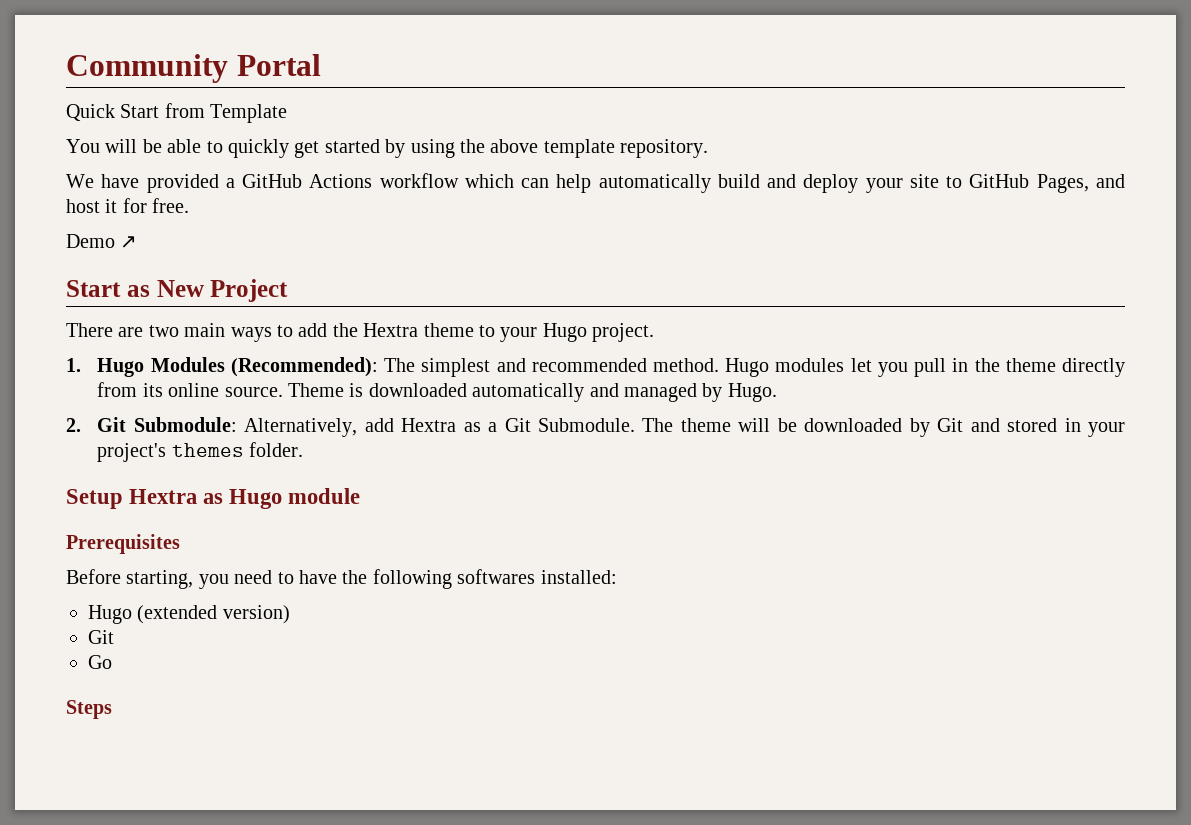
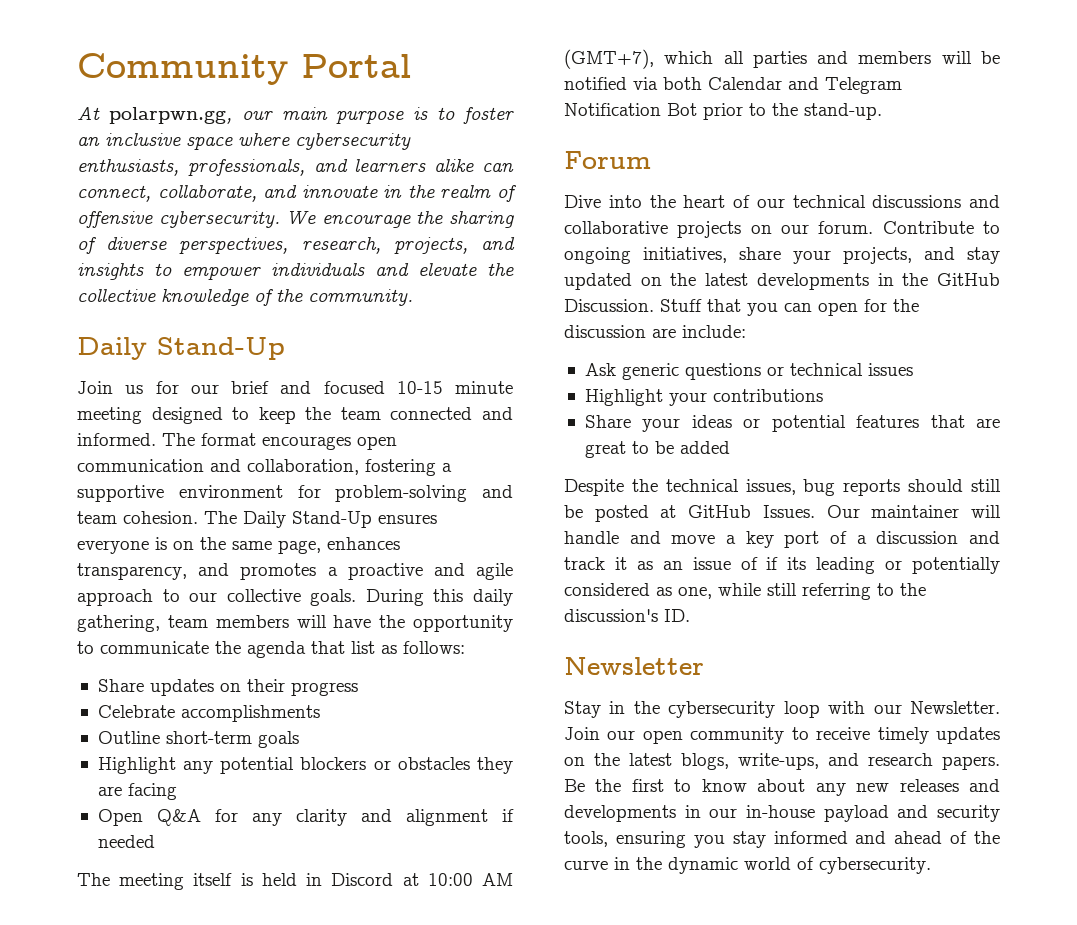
- Quick Start from Template
- You will be able to quickly get started by using the above template repository.
- We have provided a GitHub Actions workflow which can help automatically build and deploy your site to GitHub Pages, and host it for free.
- Demo ↗
- Start as New Project
- There are two main ways to add the Hextra theme to your Hugo project.
- 1. Hugo Modules (Recommended): The simplest and recommended method. Hugo modules let you pull in the theme directly from its online source. Theme is downloaded automatically and managed by Hugo.
- 2. Git Submodule: Alternatively, add Hextra as a Git Submodule. The theme will be downloaded by Git and stored in your project's themes folder.
- Setup Hextra as Hugo module
- Prerequisites
- Before starting, you need to have the following softwares installed:
- Hugo (extended version)
- Git
- Go
- Steps
+ At polarpwn.gg, our main purpose is to foster an inclusive space where cybersecurity enthusiasts, professionals, and learners alike can connect, collaborate, and innovate in the realm of offensive cybersecurity. We encourage the sharing of diverse perspectives, research, projects, and insights to empower individuals and elevate the collective knowledge of the community.
+ Daily Stand-Up
+ Join us for our brief and focused 10-15 minute meeting designed to keep the team connected and informed. The format encourages open communication and collaboration, fostering a supportive environment for problem-solving and team cohesion. The Daily Stand-Up ensures everyone is on the same page, enhances transparency, and promotes a proactive and agile approach to our collective goals. During this daily gathering, team members will have the opportunity to communicate the agenda that list as follows:
+ Share updates on their progress
+ Celebrate accomplishments
+ Outline short-term goals
+ Highlight any potential blockers or obstacles they are facing
+ Open Q&A for any clarity and alignment if needed
+ The meeting itself is held in Discord at 10:00 AM (GMT+7), which all parties and members will be notified via both Calendar and Telegram Notification Bot prior to the stand-up.
+ Forum
+ Dive into the heart of our technical discussions and collaborative projects on our forum. Contribute to ongoing initiatives, share your projects, and stay updated on the latest developments in the GitHub Discussion. Stuff that you can open for the discussion are include:
+ Ask generic questions or technical issues
+ Highlight your contributions
+ Share your ideas or potential features that are great to be added
+ Despite the technical issues, bug reports should still be posted at GitHub Issues. Our maintainer will handle and move a key port of a discussion and track it as an issue of if its leading or potentially considered as one, while still referring to the discussion's ID.
+ Newsletter
+ Stay in the cybersecurity loop with our Newsletter. Join our open community to receive timely updates on the latest blogs, write-ups, and research papers. Be the first to know about any new releases and developments in our in-house payload and security tools, ensuring you stay informed and ahead of the curve in the dynamic world of cybersecurity.

